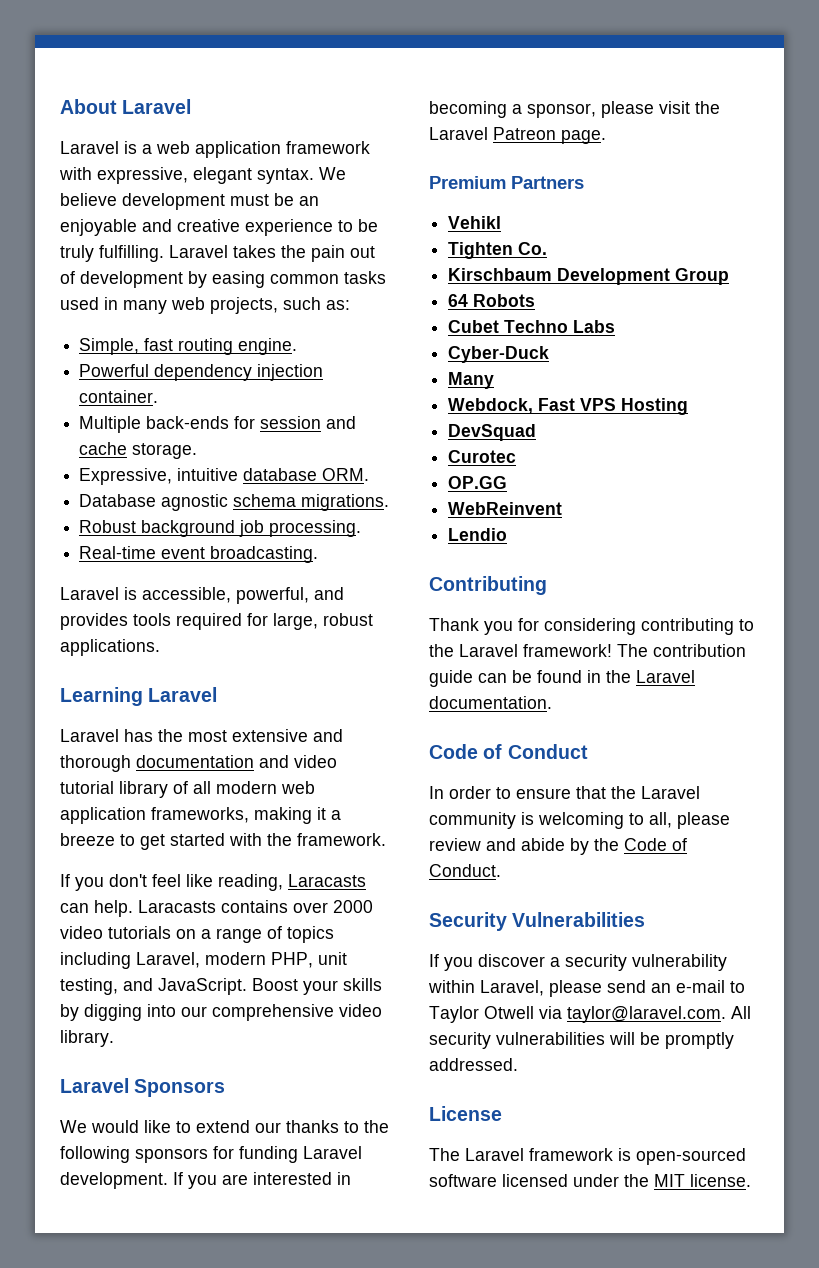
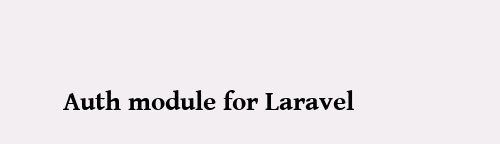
- About Laravel
- Laravel is a web application framework with expressive, elegant syntax. We believe development must be an enjoyable and creative experience to be truly fulfilling. Laravel takes the pain out of development by easing common tasks used in many web projects, such as:
- Simple, fast routing engine.
- Powerful dependency injection container.
- Multiple back-ends for session and cache storage.
- Expressive, intuitive database ORM.
- Database agnostic schema migrations.
- Robust background job processing.
- Real-time event broadcasting.
- Laravel is accessible, powerful, and provides tools required for large, robust applications.
- Learning Laravel
- Laravel has the most extensive and thorough documentation and video tutorial library of all modern web application frameworks, making it a breeze to get started with the framework.
- If you don't feel like reading, Laracasts can help. Laracasts contains over 2000 video tutorials on a range of topics including Laravel, modern PHP, unit testing, and JavaScript. Boost your skills by digging into our comprehensive video library.
- Laravel Sponsors
- We would like to extend our thanks to the following sponsors for funding Laravel development. If you are interested in becoming a sponsor, please visit the Laravel Patreon page.
- Premium Partners
- Vehikl
- Tighten Co.
- Kirschbaum Development Group
- 64 Robots
- Cubet Techno Labs
- Cyber-Duck
- Many
- Webdock, Fast VPS Hosting
- DevSquad
- Curotec
- OP.GG
- WebReinvent
- Lendio
- Contributing
- Thank you for considering contributing to the Laravel framework! The contribution guide can be found in the Laravel documentation.
- Code of Conduct
- In order to ensure that the Laravel community is welcoming to all, please review and abide by the Code of Conduct.
- Security Vulnerabilities
- If you discover a security vulnerability within Laravel, please send an e-mail to Taylor Otwell via taylor@laravel.com. All security vulnerabilities will be promptly addressed.
- License
- The Laravel framework is open-sourced software licensed under the MIT license.
+ Auth module for Laravel

